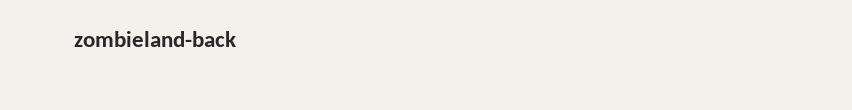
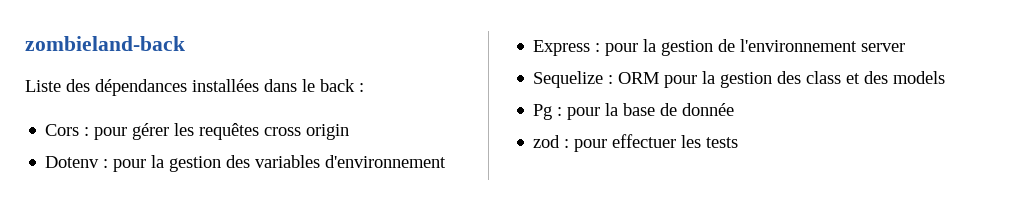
+ Liste des dépendances installées dans le back :
+ Cors : pour gérer les requêtes cross origin
+ Dotenv : pour la gestion des variables d'environnement
+ Express : pour la gestion de l'environnement server
+ Sequelize : ORM pour la gestion des class et des models
+ Pg : pour la base de donnée
+ zod : pour effectuer les tests

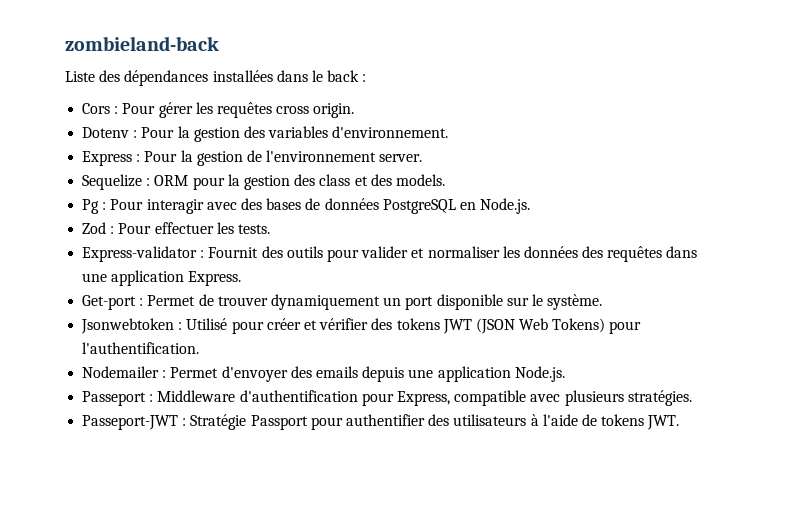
- Cors : pour gérer les requêtes cross origin
+ Cors : Pour gérer les requêtes cross origin.
- Dotenv : pour la gestion des variables d'environnement
+ Dotenv : Pour la gestion des variables d'environnement.
- Express : pour la gestion de l'environnement server
+ Express : Pour la gestion de l'environnement server.
- Sequelize : ORM pour la gestion des class et des models
+ Sequelize : ORM pour la gestion des class et des models.
- Pg : pour la base de donnée
- zod : pour effectuer les tests
+ Pg : Pour interagir avec des bases de données PostgreSQL en Node.js.
+ Zod : Pour effectuer les tests.
+ Express-validator : Fournit des outils pour valider et normaliser les données des requêtes dans une application Express.
+ Get-port : Permet de trouver dynamiquement un port disponible sur le système.
+ Jsonwebtoken : Utilisé pour créer et vérifier des tokens JWT (JSON Web Tokens) pour l'authentification.
+ Nodemailer : Permet d'envoyer des emails depuis une application Node.js.
+ Passeport : Middleware d'authentification pour Express, compatible avec plusieurs stratégies.
+ Passeport-JWT : Stratégie Passport pour authentifier des utilisateurs à l'aide de tokens JWT.

